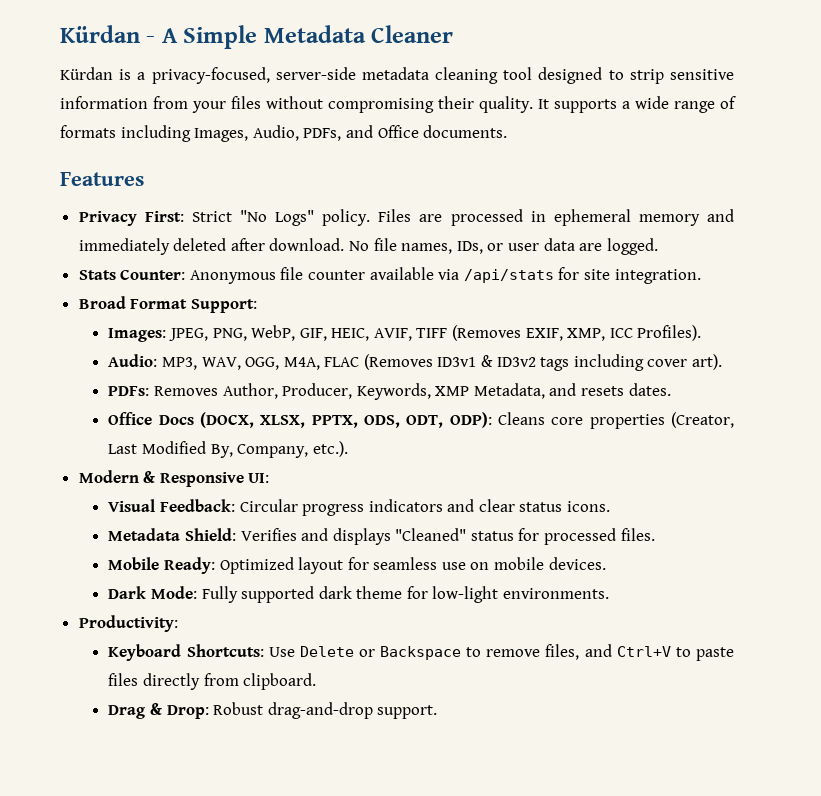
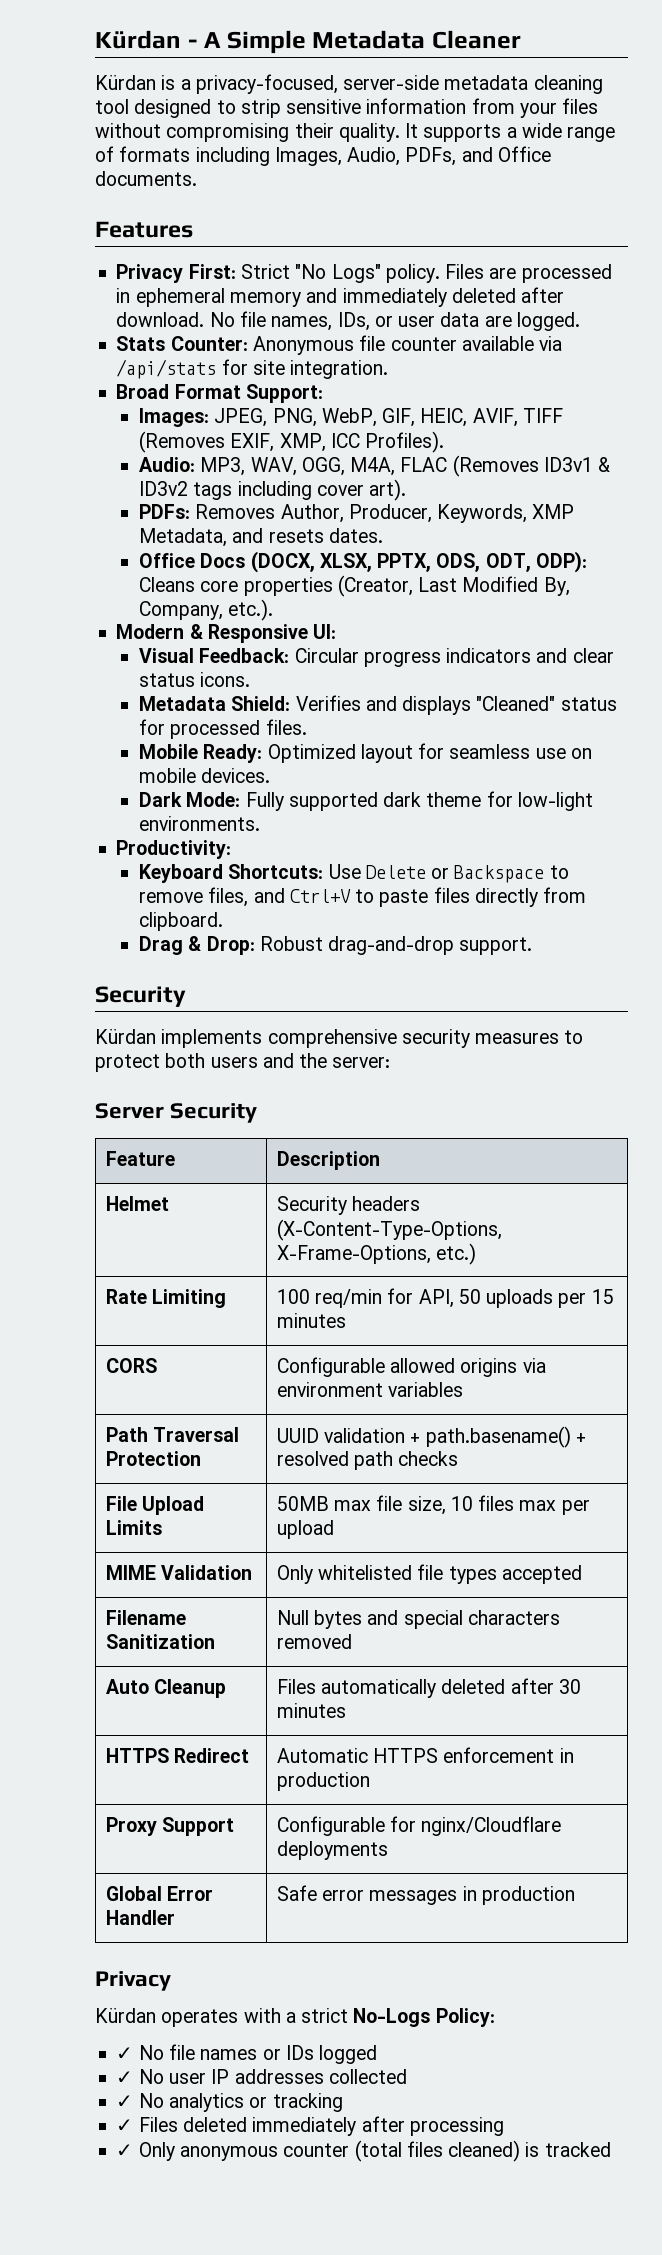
  Drag & Drop: Robust drag-and-drop support.
+ Security
+ Kürdan implements comprehensive security measures to protect both users and the server:
+ Server Security
+ Feature | Description
+ Helmet | Security headers (X-Content-Type-Options, X-Frame-Options, etc.)
+ Rate Limiting | 100 req/min for API, 50 uploads per 15 minutes
+ CORS | Configurable allowed origins via environment variables
+ Path Traversal Protection | UUID validation + path.basename() + resolved path checks
+ File Upload Limits | 50MB max file size, 10 files max per upload
+ MIME Validation | Only whitelisted file types accepted
+ Filename Sanitization | Null bytes and special characters removed
+ Auto Cleanup | Files automatically deleted after 30 minutes
+ HTTPS Redirect | Automatic HTTPS enforcement in production
+ Proxy Support | Configurable for nginx/Cloudflare deployments
+ Global Error Handler | Safe error messages in production
+ Privacy
+ Kürdan operates with a strict No-Logs Policy:
+ ✓ No file names or IDs logged
+ ✓ No user IP addresses collected
+ ✓ No analytics or tracking
+ ✓ Files deleted immediately after processing
+ ✓ Only anonymous counter (total files cleaned) is tracked

